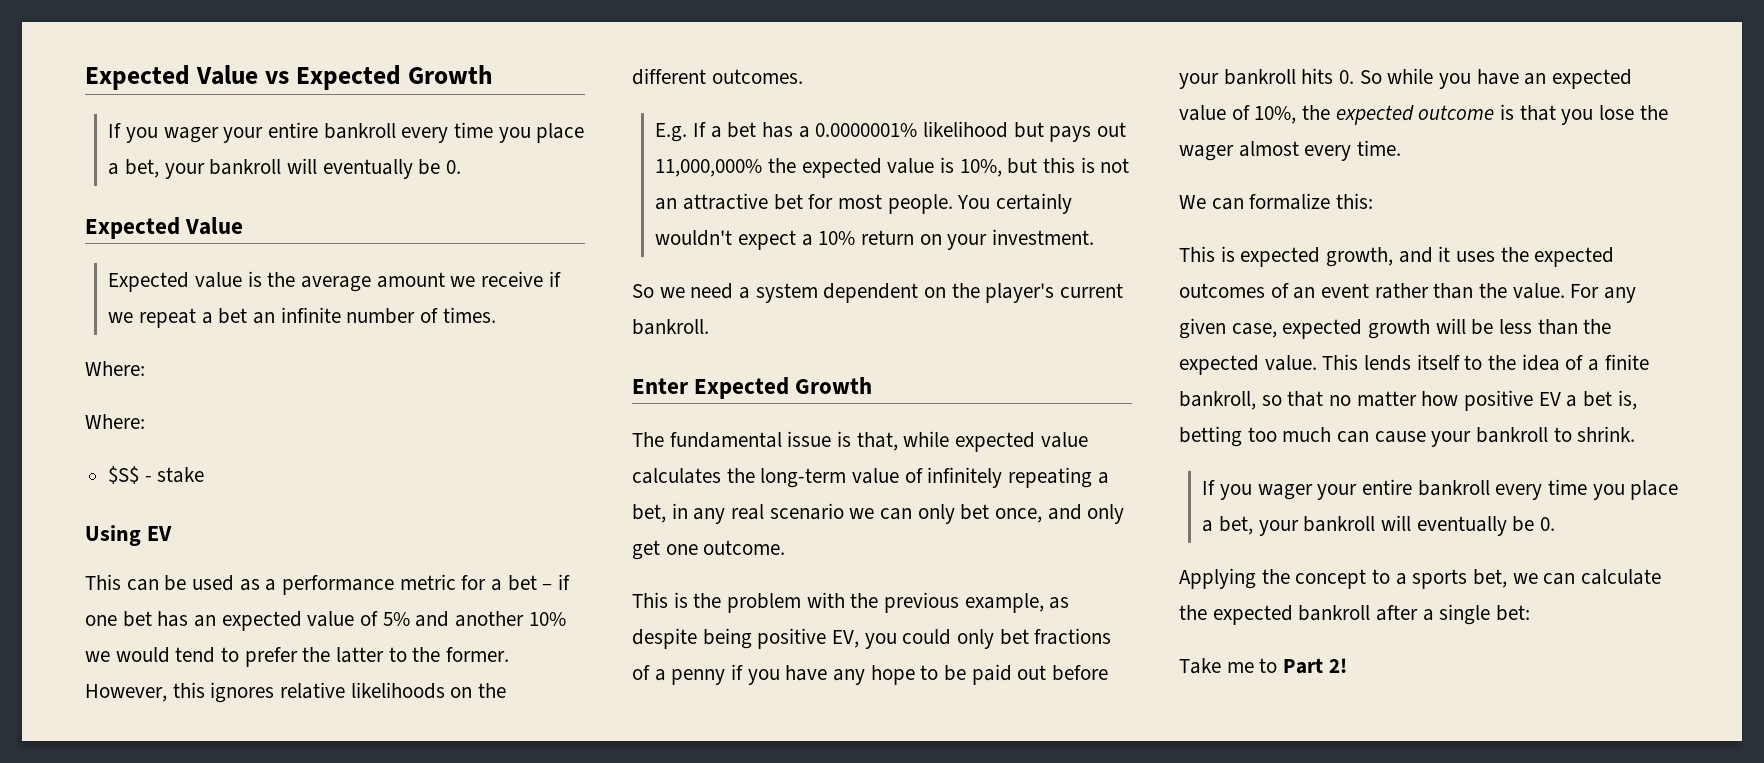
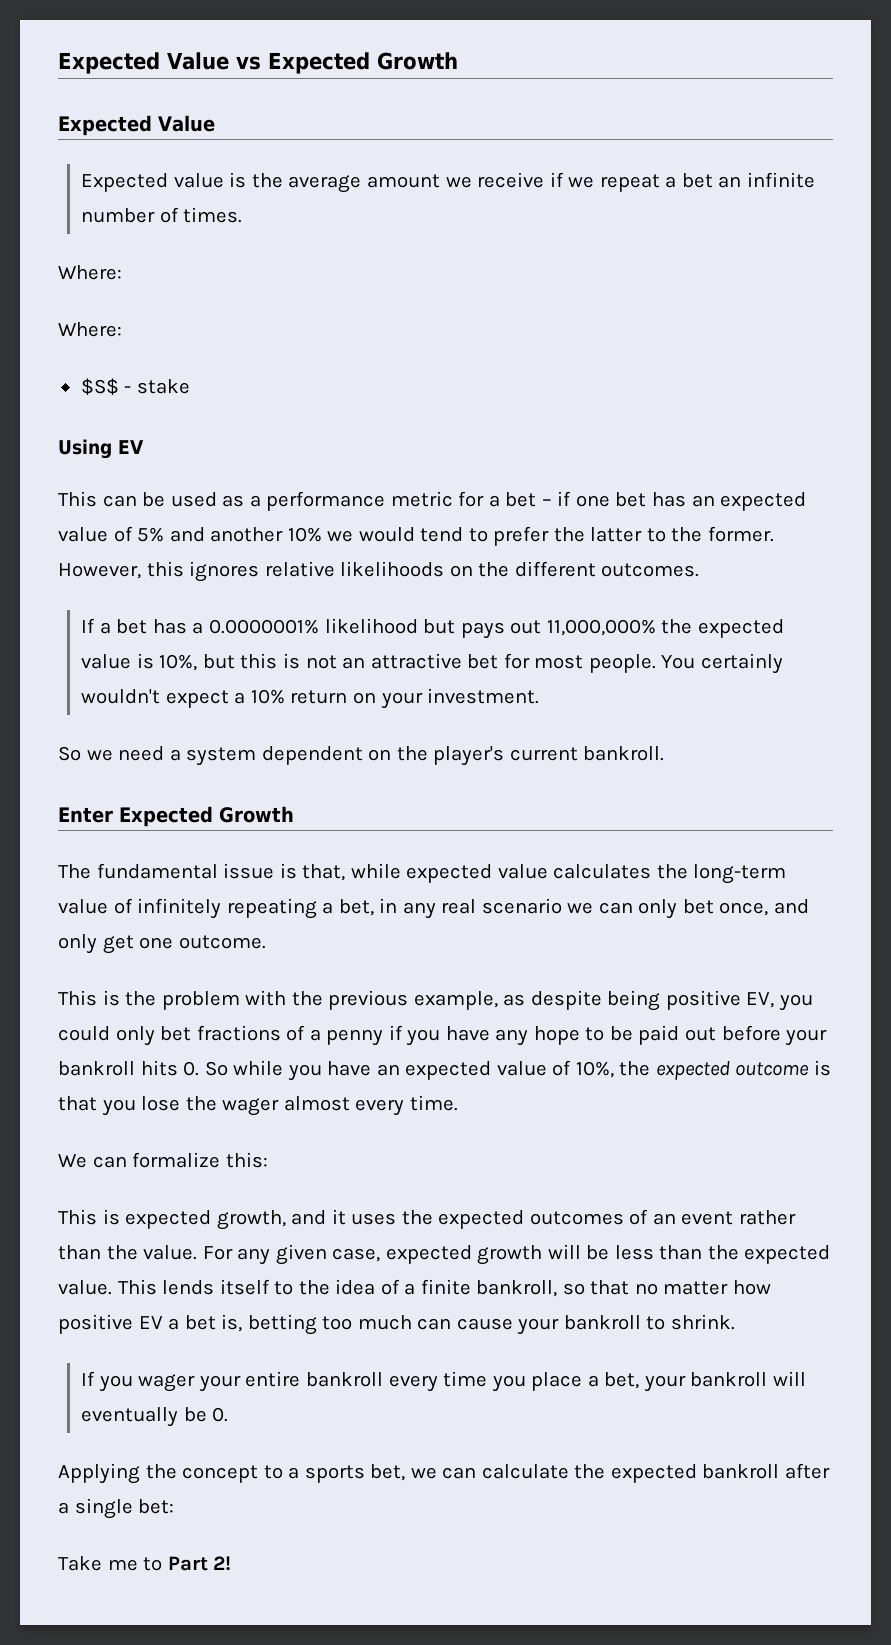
  Expected Value vs Expected Growth
- If you wager your entire bankroll every time you place a bet, your bankroll will eventually be 0.
- E.g. If a bet has a 0.0000001% likelihood but pays out 11,000,000% the expected value is 10%, but this is not an attractive bet for most people.
+ If a bet has a 0.0000001% likelihood but pays out 11,000,000% the expected value is 10%, but this is not an attractive bet for most people.

